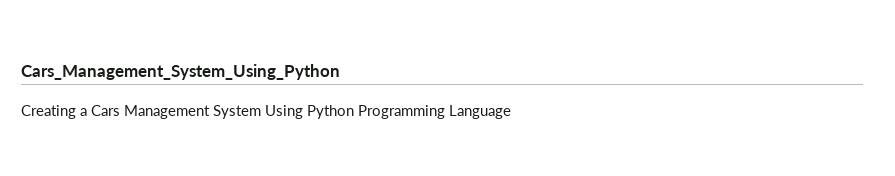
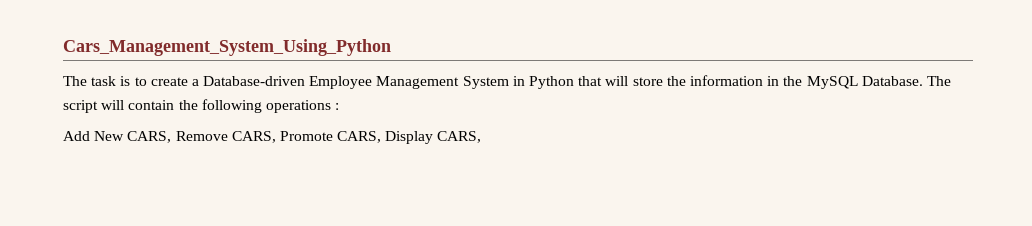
- Creating a Cars Management System Using Python Programming Language
+ The task is to create a Database-driven Employee Management System in Python that will store the information in the MySQL Database. The script will contain the following operations :
+ Add New CARS, Remove CARS, Promote CARS, Display CARS,

